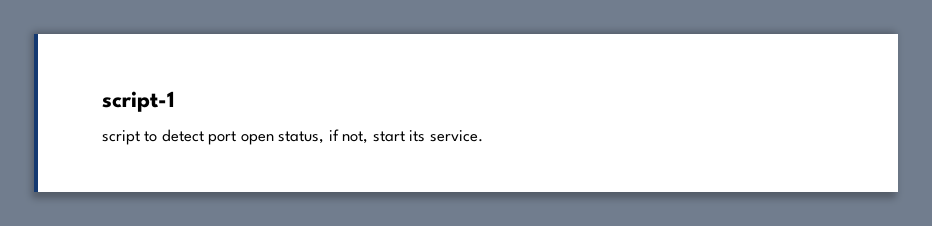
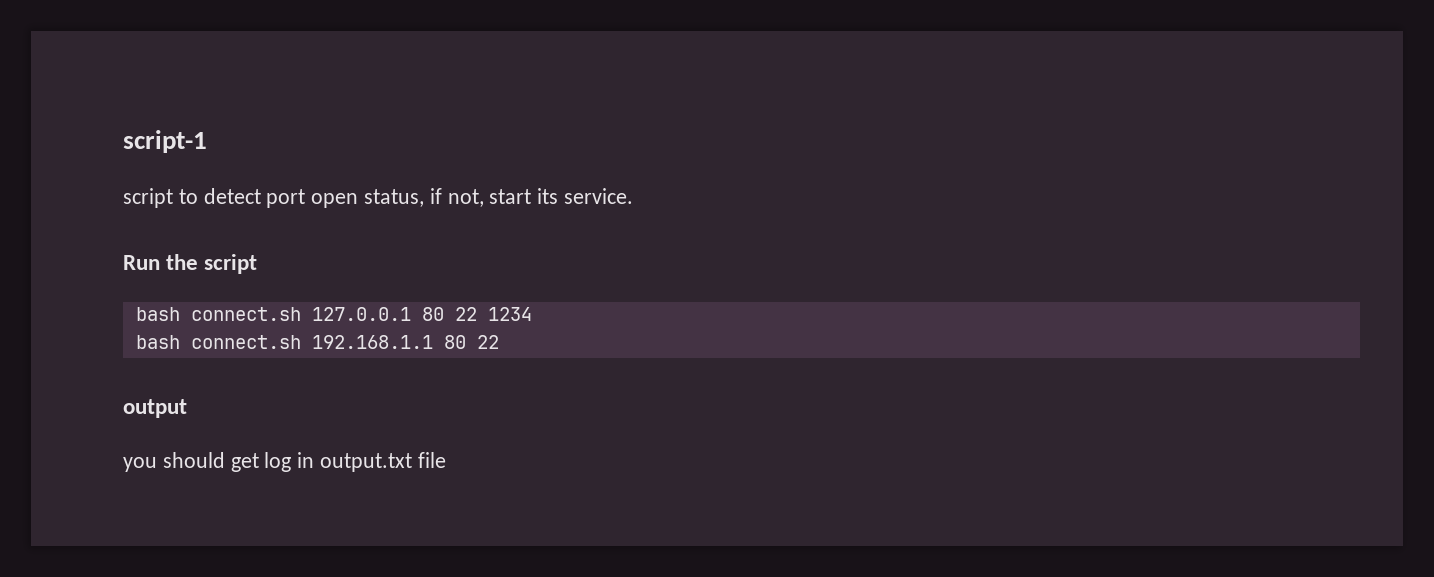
+ Run the script
+ bash connect.sh 127.0.0.1 80 22 1234
+ bash connect.sh 192.168.1.1 80 22
+ output
+ you should get log in output.txt file

